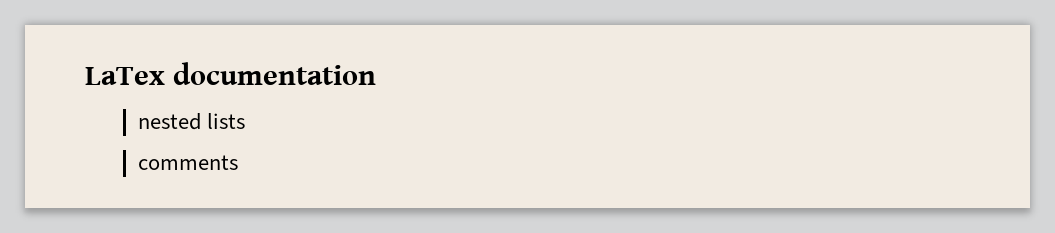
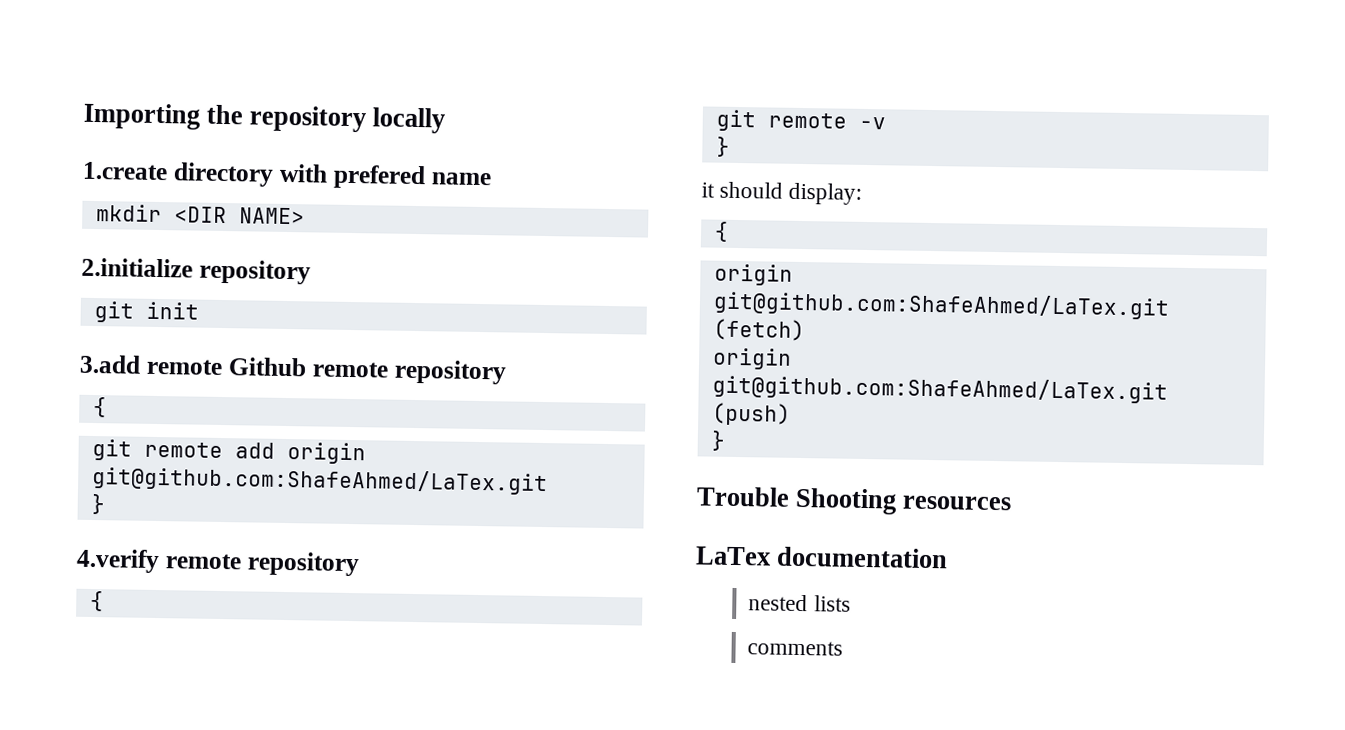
+ Importing the repository locally
+ 1.create directory with prefered name
+ mkdir <DIR NAME>
+ 2.initialize repository
+ git init
+ 3.add remote Github remote repository
+ {
+ git remote add origin git@github.com:ShafeAhmed/LaTex.git
+ }
+ 4.verify remote repository
+ {
+ git remote -v
+ }
+ it should display:
+ {
+ origin git@github.com:ShafeAhmed/LaTex.git (fetch)
+ origin git@github.com:ShafeAhmed/LaTex.git (push)
+ }
+ Trouble Shooting resources

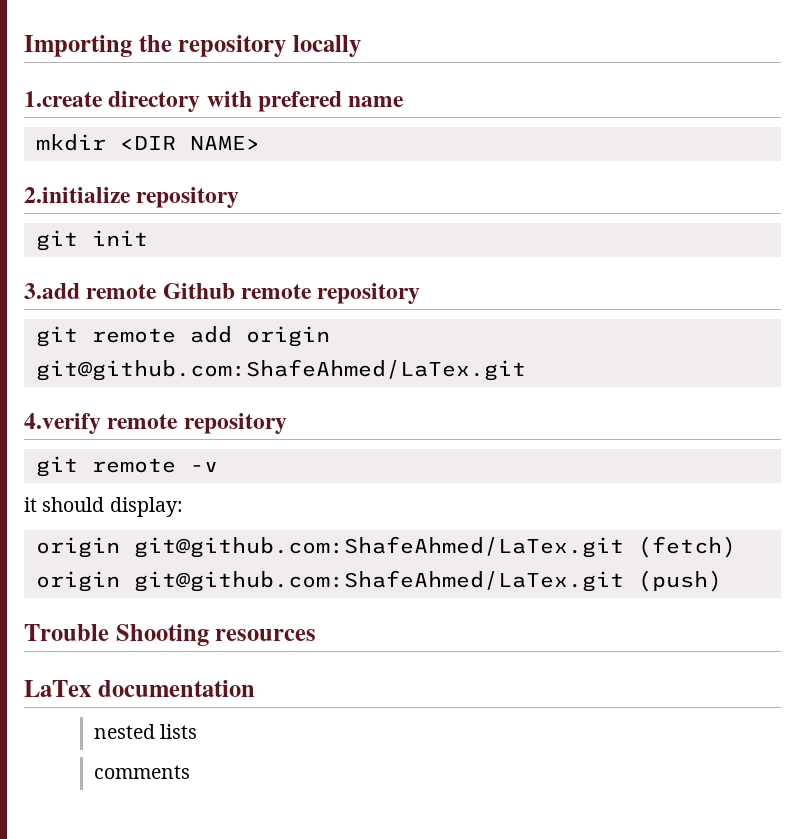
  3.add remote Github remote repository
- {
  git remote add origin git@github.com:ShafeAhmed/LaTex.git
- }
  4.verify remote repository
- {
  git remote -v
- }
  it should display:
- {
  origin git@github.com:ShafeAhmed/LaTex.git (push)
- }

